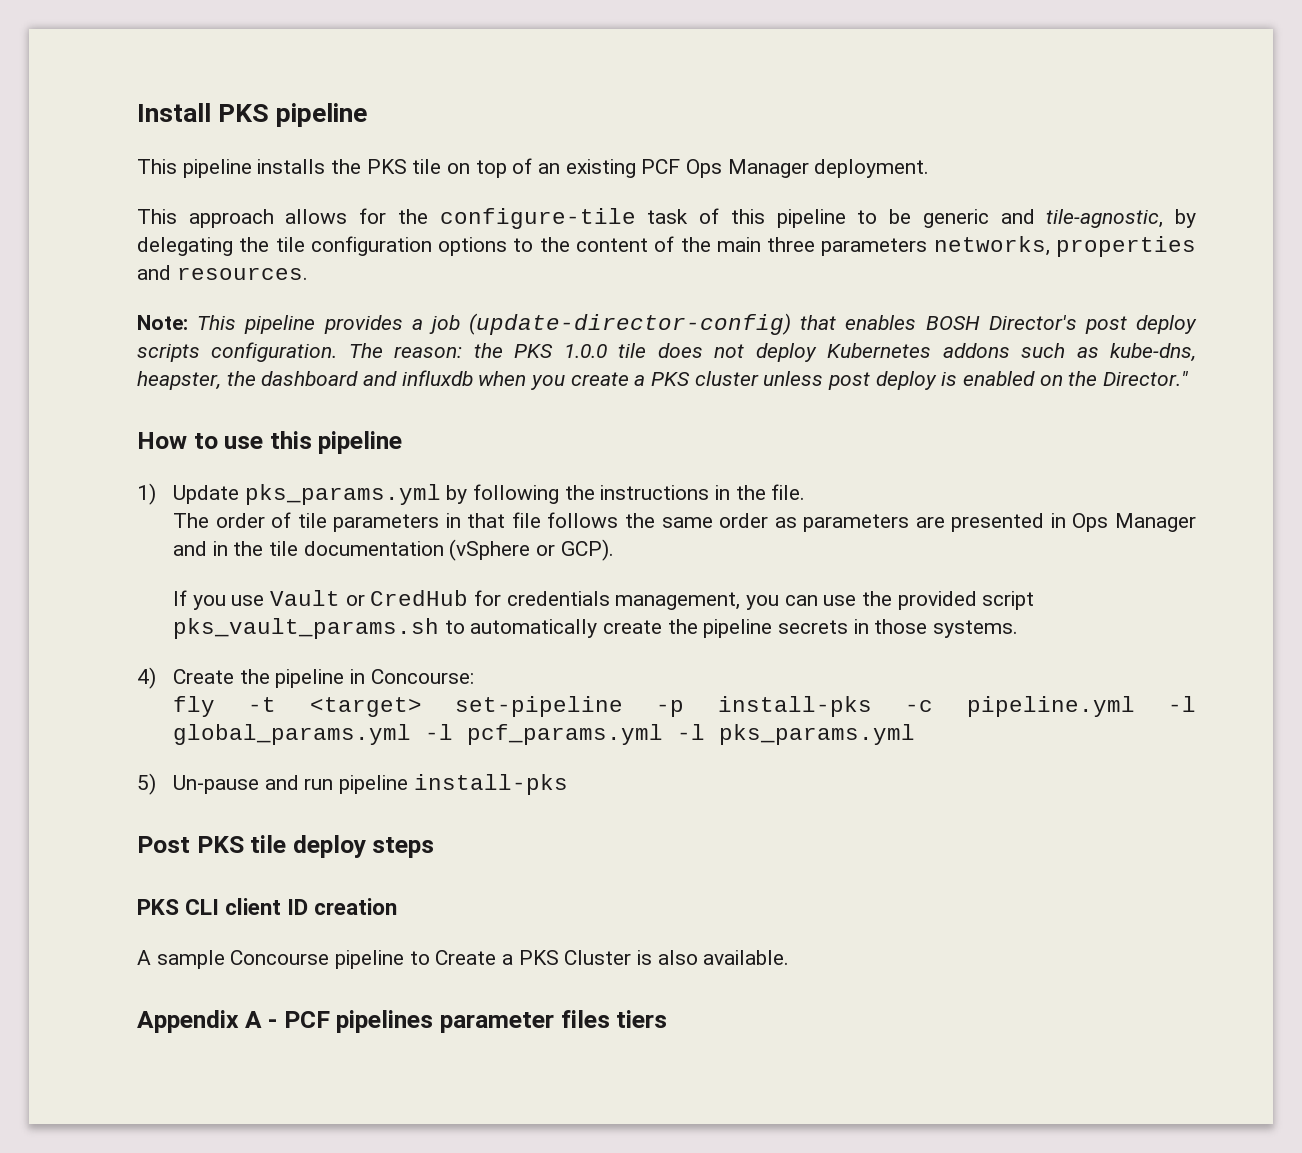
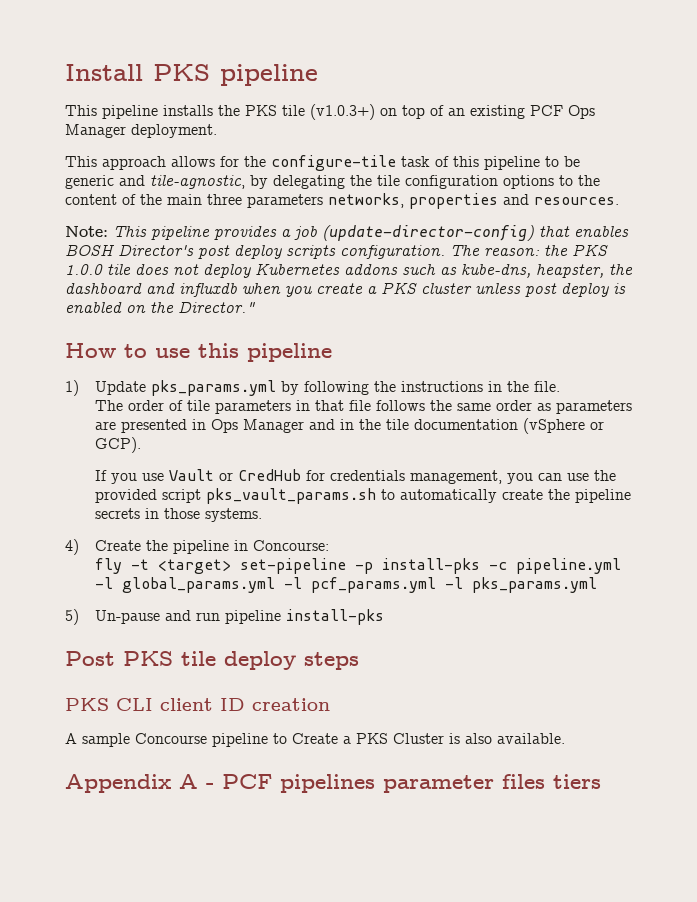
- This pipeline installs the PKS tile on top of an existing PCF Ops Manager deployment.
+ This pipeline installs the PKS tile (v1.0.3+) on top of an existing PCF Ops Manager deployment.

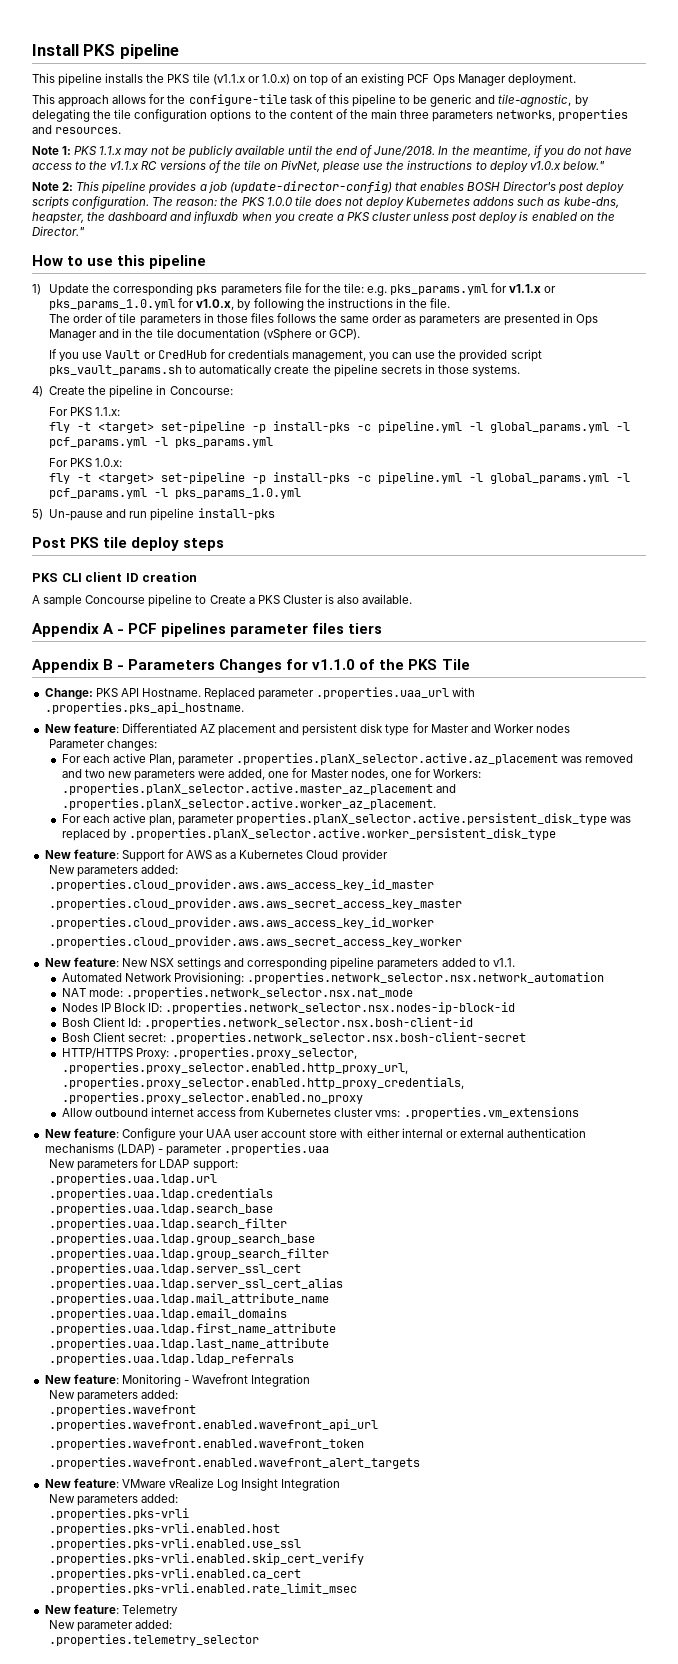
- This pipeline installs the PKS tile (v1.0.3+) on top of an existing PCF Ops Manager deployment.
+ This pipeline installs the PKS tile (v1.1.x or 1.0.x) on top of an existing PCF Ops Manager deployment.
- Note: This pipeline provides a job (update-director-config) that enables BOSH Director's post deploy scripts configuration.
+ Note 1: PKS 1.1.x may not be publicly available until the end of June/2018. In the meantime, if you do not have access to the v1.1.x RC versions of the tile on PivNet, please use the instructions to deploy v1.0.x below."
+ Note 2: This pipeline provides a job (update-director-config) that enables BOSH Director's post deploy scripts configuration.
- 1) Update pks_params.yml by following the instructions in the file.
+ 1) Update the corresponding pks parameters file for the tile: e.g. pks_params.yml for v1.1.x or pks_params_1.0.yml for v1.0.x, by following the instructions in the file.
- The order of tile parameters in that file follows the same order as parameters are presented in Ops Manager and in the tile documentation (vSphere or GCP).
+ The order of tile parameters in those files follows the same order as parameters are presented in Ops Manager and in the tile documentation (vSphere or GCP).
+ For PKS 1.1.x:
+ For PKS 1.0.x:
+ fly -t <target> set-pipeline -p install-pks -c pipeline.yml -l global_params.yml -l pcf_params.yml -l pks_params_1.0.yml
+ Appendix B - Parameters Changes for v1.1.0 of the PKS Tile
+ Change: PKS API Hostname. Replaced parameter .properties.uaa_url with .properties.pks_api_hostname.
+ New feature: Differentiated AZ placement and persistent disk type for Master and Worker nodes
+ Parameter changes:
+ For each active Plan, parameter .properties.planX_selector.active.az_placement was removed and two new parameters were added, one for Master nodes, one for Workers: .properties.planX_selector.active.master_az_placement and .properties.planX_selector.active.worker_az_placement.
+ For each active plan, parameter properties.planX_selector.active.persistent_disk_type was replaced by .properties.planX_selector.active.worker_persistent_disk_type
+ New feature: Support for AWS as a Kubernetes Cloud provider
+ New parameters added:
+ .properties.cloud_provider.aws.aws_access_key_id_master
+ .properties.cloud_provider.aws.aws_secret_access_key_master
+ .properties.cloud_provider.aws.aws_access_key_id_worker
+ .properties.cloud_provider.aws.aws_secret_access_key_worker
+ New feature: New NSX settings and corresponding pipeline parameters added to v1.1.
+ Automated Network Provisioning: .properties.network_selector.nsx.network_automation
+ NAT mode: .properties.network_selector.nsx.nat_mode
+ Nodes IP Block ID: .properties.network_selector.nsx.nodes-ip-block-id
+ Bosh Client Id: .properties.network_selector.nsx.bosh-client-id
+ Bosh Client secret: .properties.network_selector.nsx.bosh-client-secret
+ HTTP/HTTPS Proxy: .properties.proxy_selector, .properties.proxy_selector.enabled.http_proxy_url, .properties.proxy_selector.enabled.http_proxy_credentials, .properties.proxy_selector.enabled.no_proxy
+ Allow outbound internet access from Kubernetes cluster vms: .properties.vm_extensions
+ New feature: Configure your UAA user account store with either internal or external authentication mechanisms (LDAP) - parameter .properties.uaa
+ New parameters for LDAP support:
+ .properties.uaa.ldap.url
+ .properties.uaa.ldap.credentials
+ .properties.uaa.ldap.search_base
+ .properties.uaa.ldap.search_filter
+ .properties.uaa.ldap.group_search_base
+ .properties.uaa.ldap.group_search_filter
+ .properties.uaa.ldap.server_ssl_cert
+ .properties.uaa.ldap.server_ssl_cert_alias
+ .properties.uaa.ldap.mail_attribute_name
+ .properties.uaa.ldap.email_domains
+ .properties.uaa.ldap.first_name_attribute
+ .properties.uaa.ldap.last_name_attribute
+ .properties.uaa.ldap.ldap_referrals
+ New feature: Monitoring - Wavefront Integration
+ New parameters added:
+ .properties.wavefront
+ .properties.wavefront.enabled.wavefront_api_url
+ .properties.wavefront.enabled.wavefront_token
+ .properties.wavefront.enabled.wavefront_alert_targets
+ New feature: VMware vRealize Log Insight Integration
+ New parameters added:
+ .properties.pks-vrli
+ .properties.pks-vrli.enabled.host
+ .properties.pks-vrli.enabled.use_ssl
+ .properties.pks-vrli.enabled.skip_cert_verify
+ .properties.pks-vrli.enabled.ca_cert
+ .properties.pks-vrli.enabled.rate_limit_msec
+ New feature: Telemetry
+ New parameter added:
+ .properties.telemetry_selector

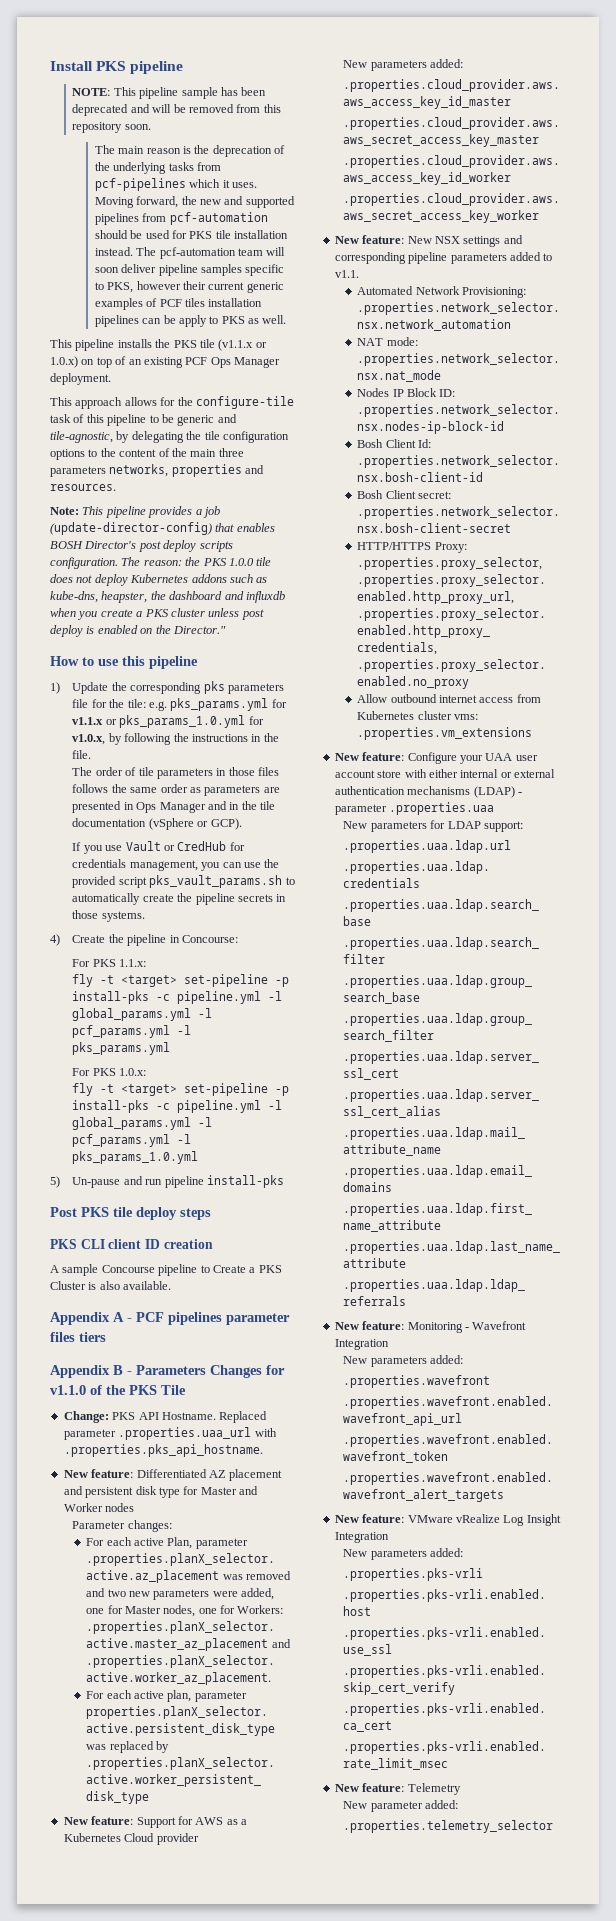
+ NOTE: This pipeline sample has been deprecated and will be removed from this repository soon.
+ The main reason is the deprecation of the underlying tasks from pcf-pipelines which it uses. Moving forward, the new and supported pipelines from pcf-automation should be used for PKS tile installation instead. The pcf-automation team will soon deliver pipeline samples specific to PKS, however their current generic examples of PCF tiles installation pipelines can be apply to PKS as well.
- Note 1: PKS 1.1.x may not be publicly available until the end of June/2018. In the meantime, if you do not have access to the v1.1.x RC versions of the tile on PivNet, please use the instructions to deploy v1.0.x below."
- Note 2: This pipeline provides a job (update-director-config) that enables BOSH Director's post deploy scripts configuration.
+ Note: This pipeline provides a job (update-director-config) that enables BOSH Director's post deploy scripts configuration.

